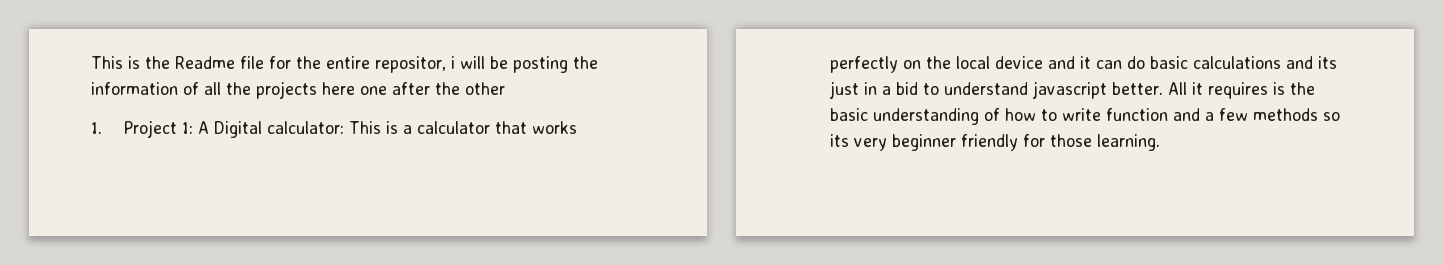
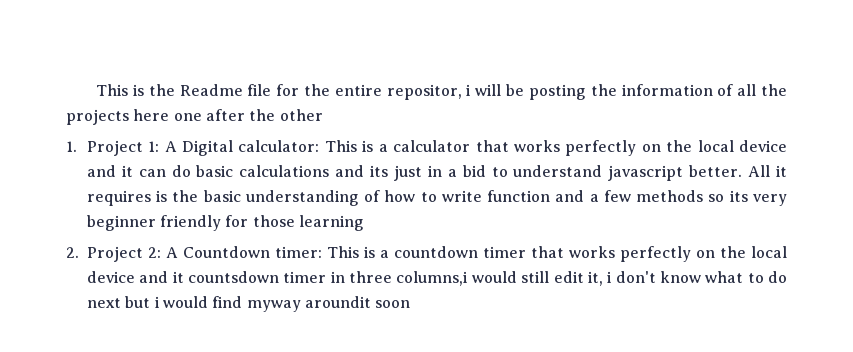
- All it requires is the basic understanding of how to write function and a few methods so its very beginner friendly for those learning.
+ All it requires is the basic understanding of how to write function and a few methods so its very beginner friendly for those learning
+ 2. Project 2: A Countdown timer: This is a countdown timer that works perfectly on the local device and it countsdown timer in three columns,i would still edit it, i don't know what to do next but i would find myway aroundit soon

